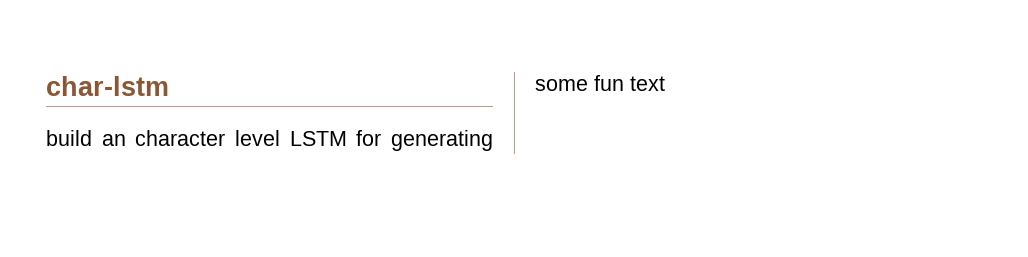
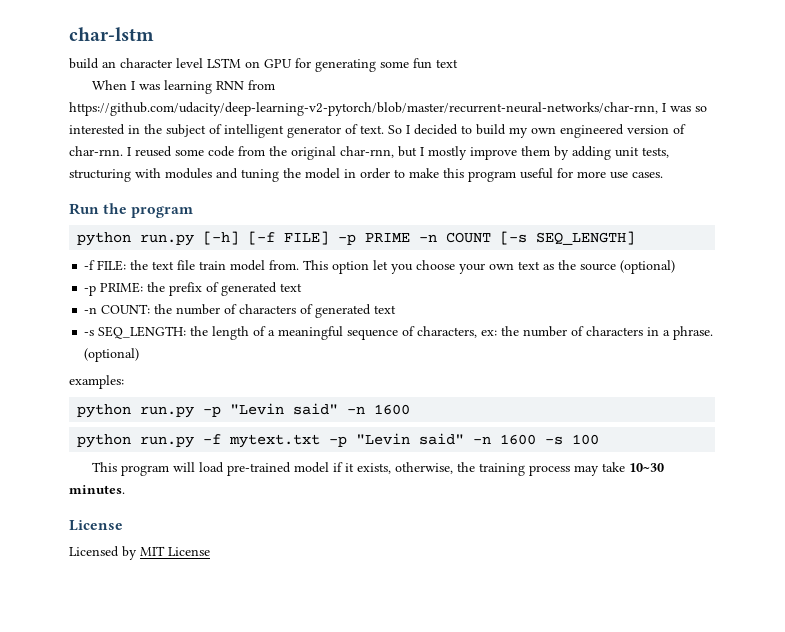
- build an character level LSTM for generating some fun text
+ build an character level LSTM on GPU for generating some fun text
+ When I was learning RNN from https://github.com/udacity/deep-learning-v2-pytorch/blob/master/recurrent-neural-networks/char-rnn, I was so interested in the subject of intelligent generator of text. So I decided to build my own engineered version of char-rnn. I reused some code from the original char-rnn, but I mostly improve them by adding unit tests, structuring with modules and tuning the model in order to make this program useful for more use cases.
+ Run the program
+ python run.py [-h] [-f FILE] -p PRIME -n COUNT [-s SEQ_LENGTH]
+ -f FILE: the text file train model from. This option let you choose your own text as the source (optional)
+ -p PRIME: the prefix of generated text
+ -n COUNT: the number of characters of generated text
+ -s SEQ_LENGTH: the length of a meaningful sequence of characters, ex: the number of characters in a phrase. (optional)
+ examples:
+ python run.py -p "Levin said" -n 1600
+ python run.py -f mytext.txt -p "Levin said" -n 1600 -s 100
+ This program will load pre-trained model if it exists, otherwise, the training process may take 10~30 minutes.
+ License
+ Licensed by MIT License

